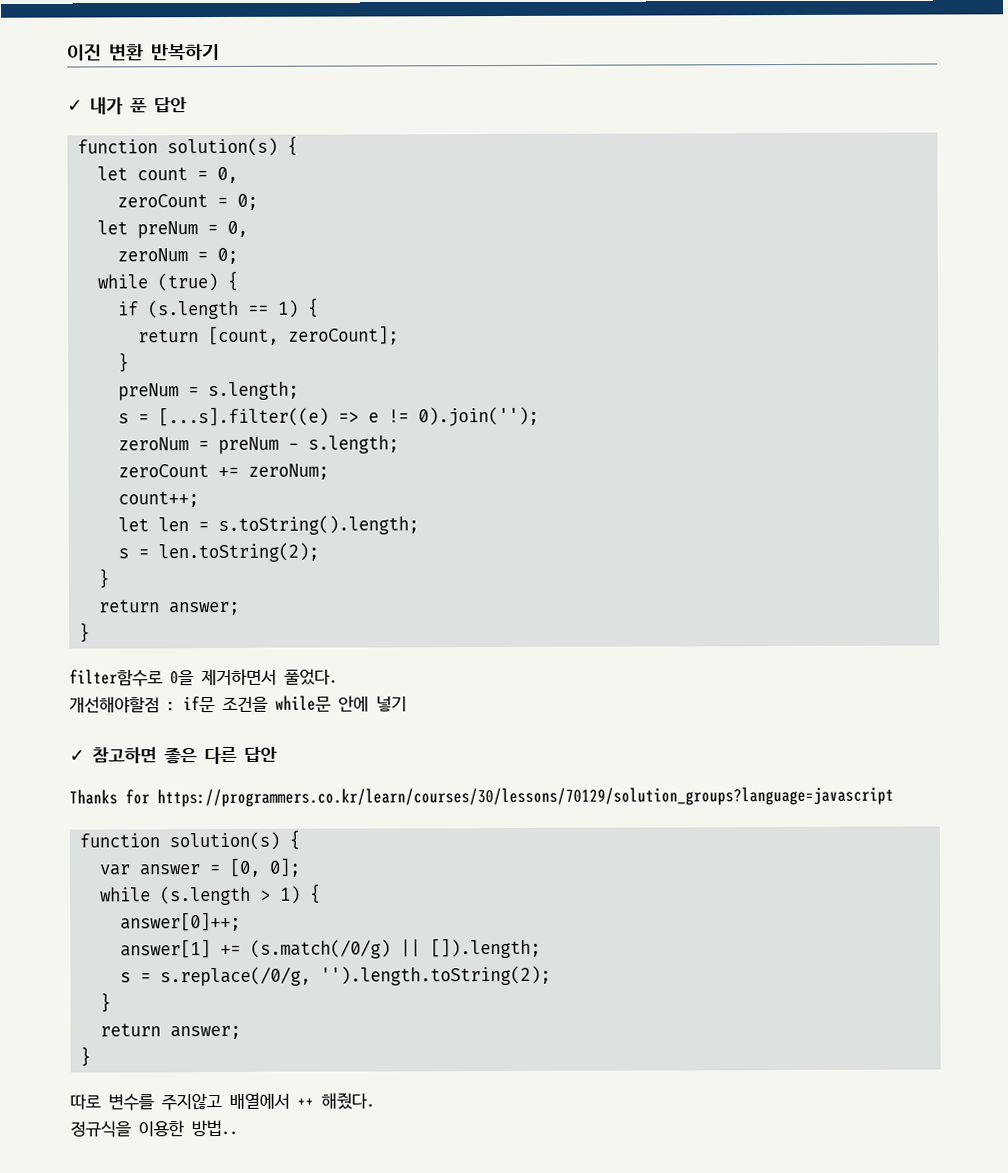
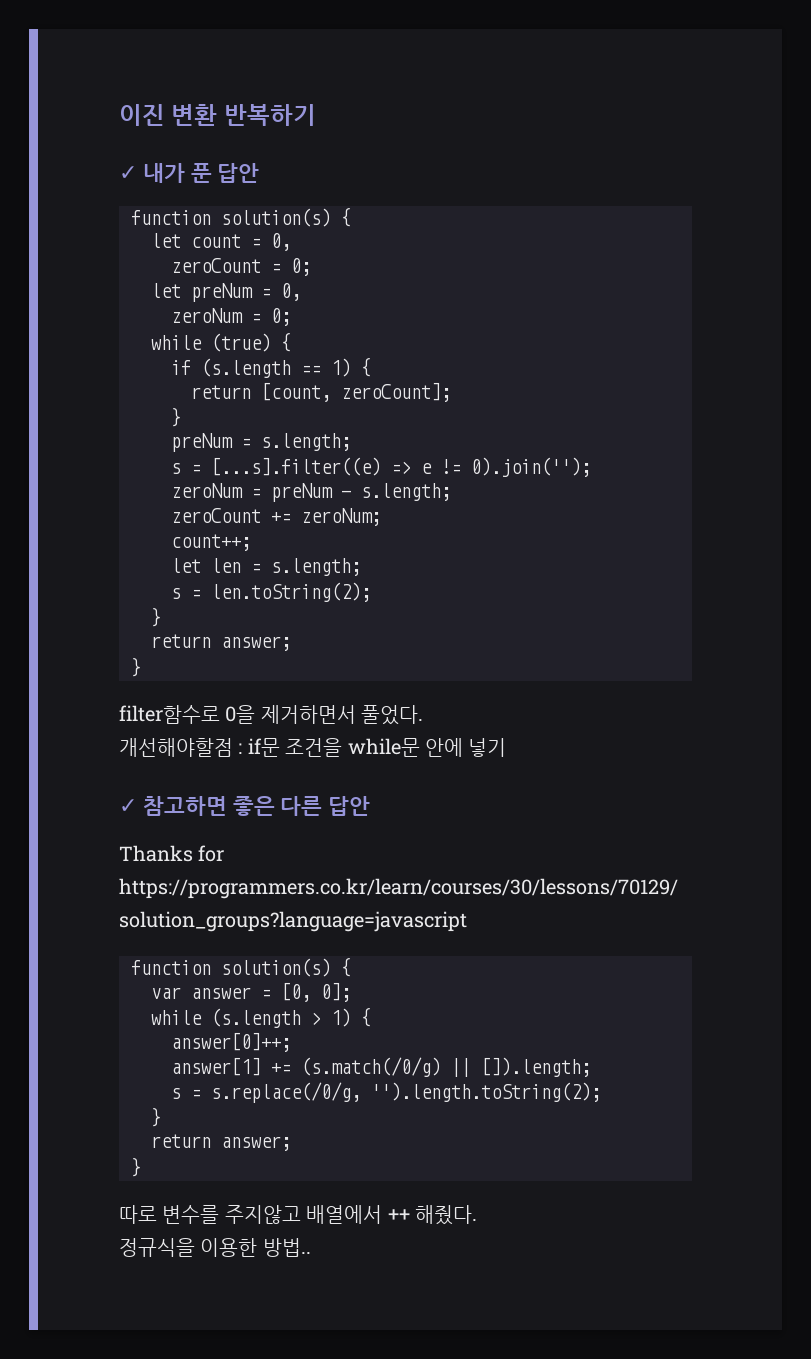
- let len = s.toString().length;
+ let len = s.length;

